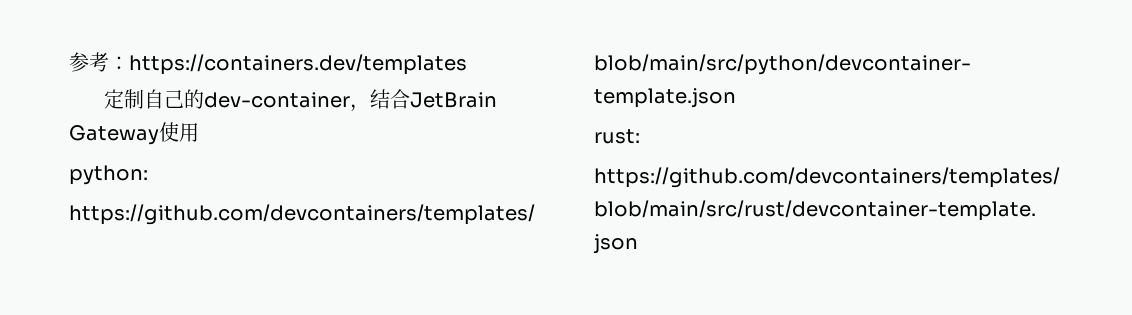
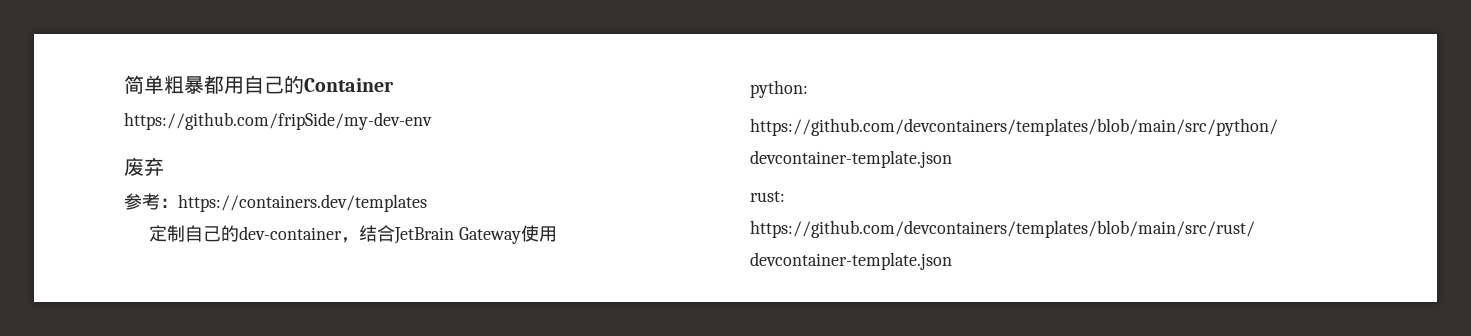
+ 简单粗暴都用自己的Container
+ https://github.com/fripSide/my-dev-env
+ 废弃

